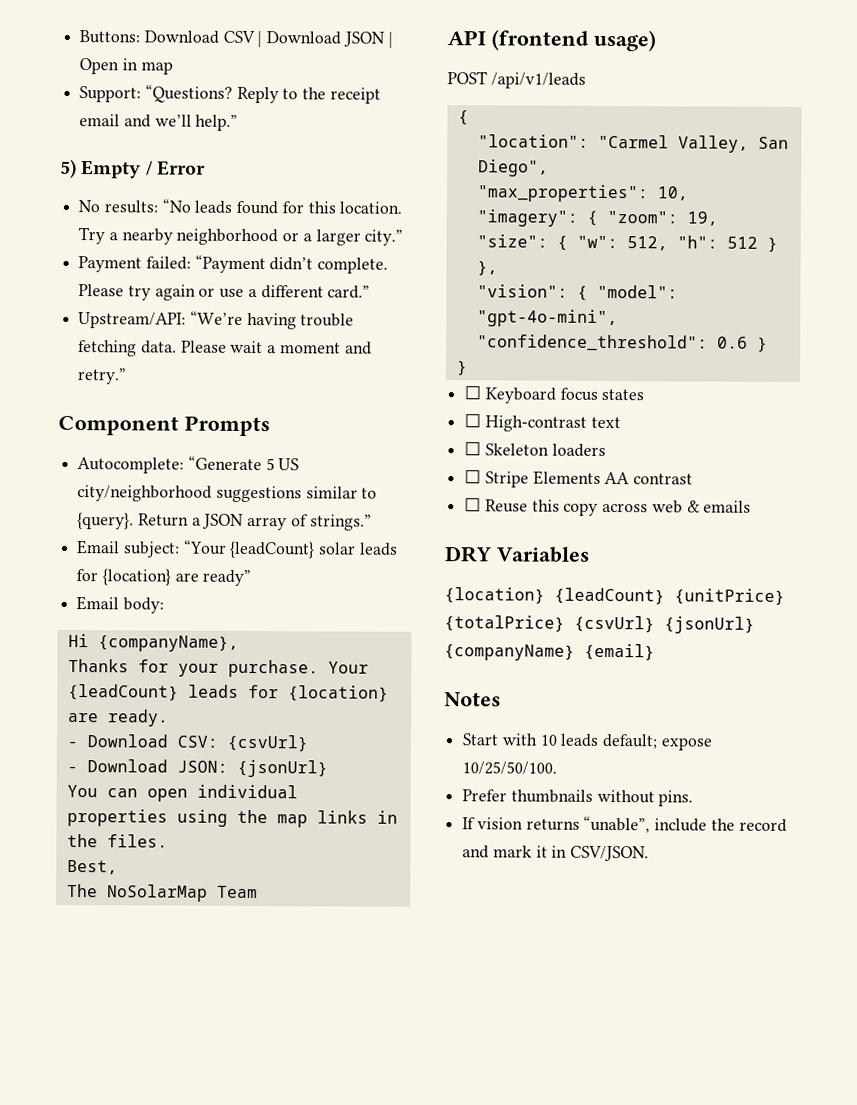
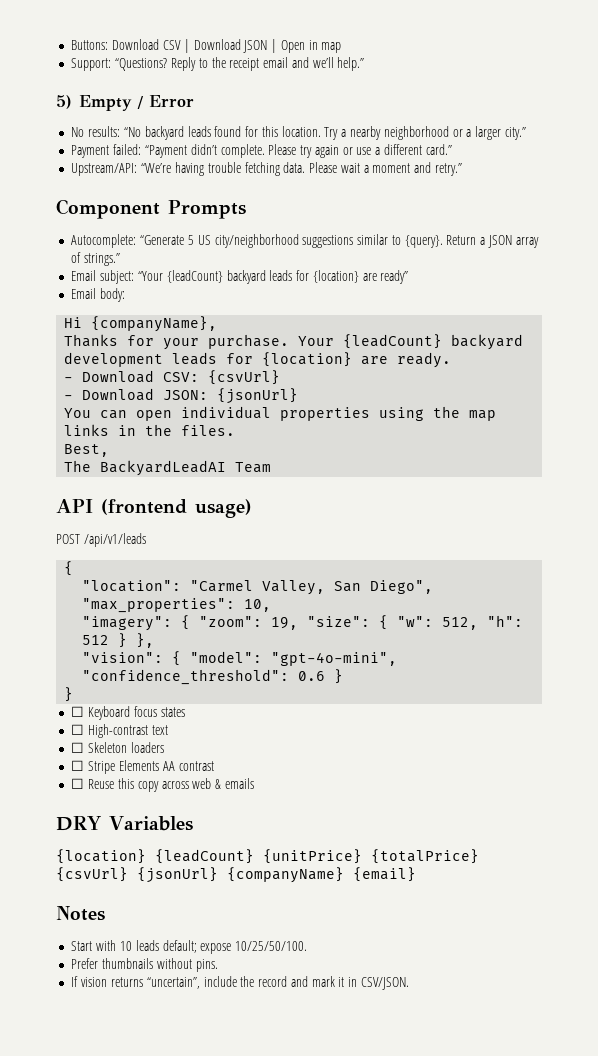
- No results: “No leads found for this location.
+ No results: “No backyard leads found for this location.
- Email subject: “Your {leadCount} solar leads for {location} are ready”
+ Email subject: “Your {leadCount} backyard leads for {location} are ready”
- Your {leadCount} leads for {location} are ready.
+ Your {leadCount} backyard development leads for {location} are ready.
- The NoSolarMap Team
+ The BackyardLeadAI Team
- If vision returns “unable”, include the record and mark it in CSV/JSON.
+ If vision returns “uncertain”, include the record and mark it in CSV/JSON.

